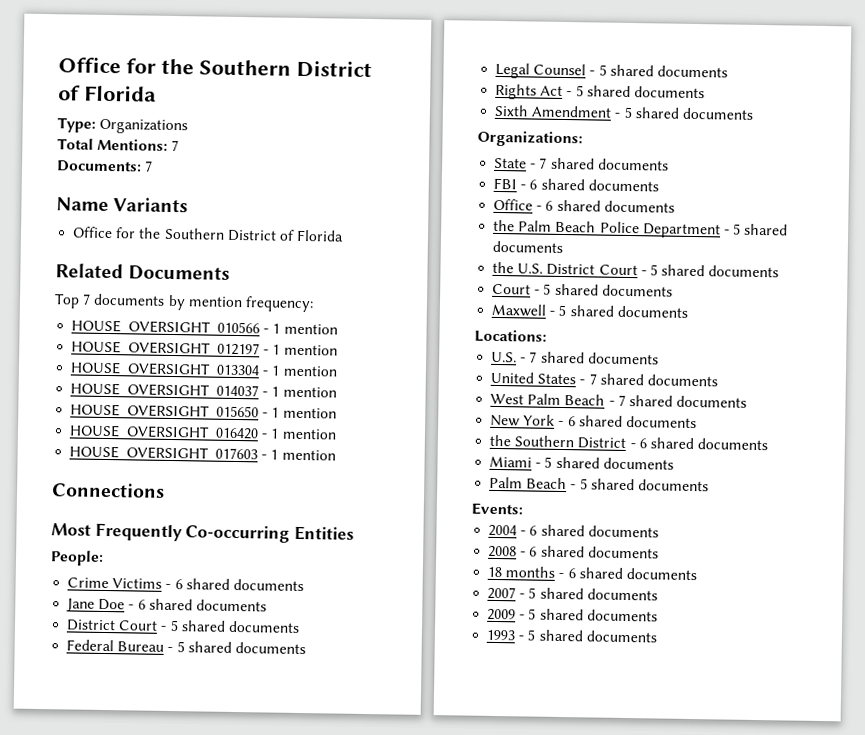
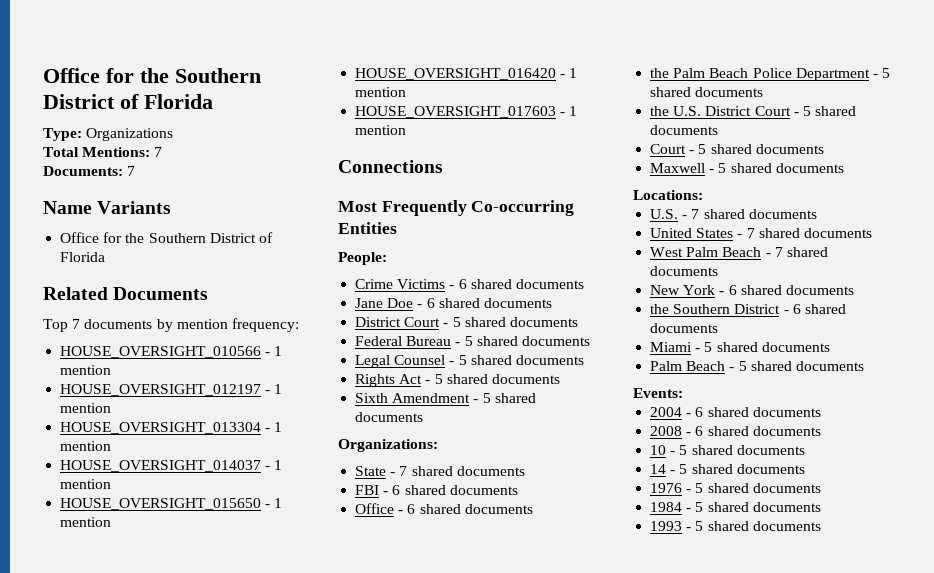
- 18 months - 6 shared documents
- 2007 - 5 shared documents
- 2009 - 5 shared documents
+ 10 - 5 shared documents
+ 14 - 5 shared documents
+ 1976 - 5 shared documents
+ 1984 - 5 shared documents

